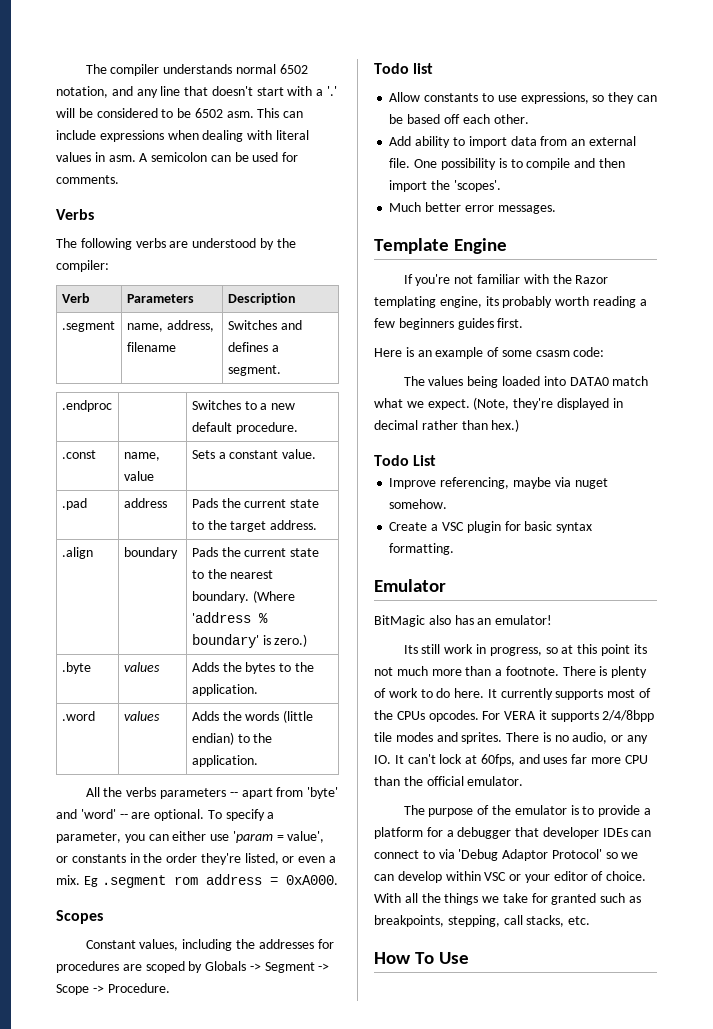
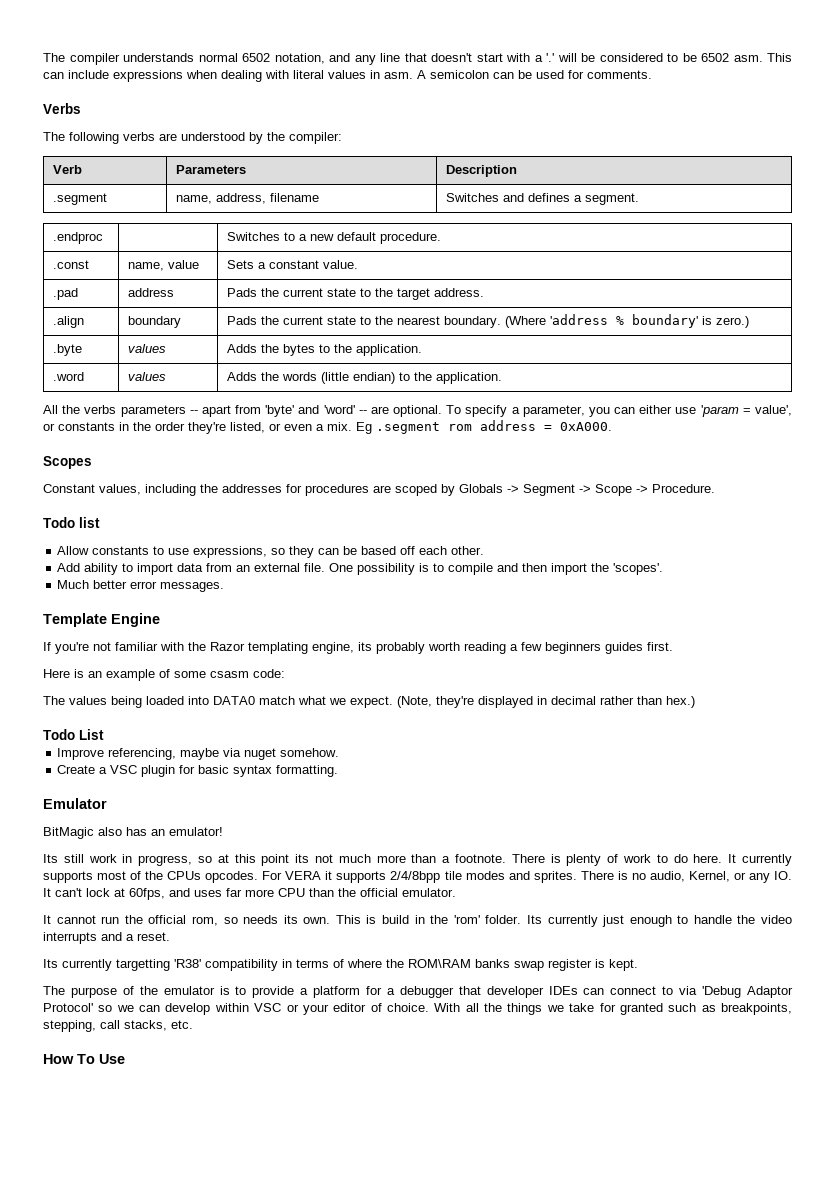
- There is no audio, or any IO. It can't lock at 60fps, and uses far more CPU than the official emulator.
+ There is no audio, Kernel, or any IO. It can't lock at 60fps, and uses far more CPU than the official emulator.
+ It cannot run the official rom, so needs its own. This is build in the 'rom' folder. Its currently just enough to handle the video interrupts and a reset.
+ Its currently targetting 'R38' compatibility in terms of where the ROM\RAM banks swap register is kept.

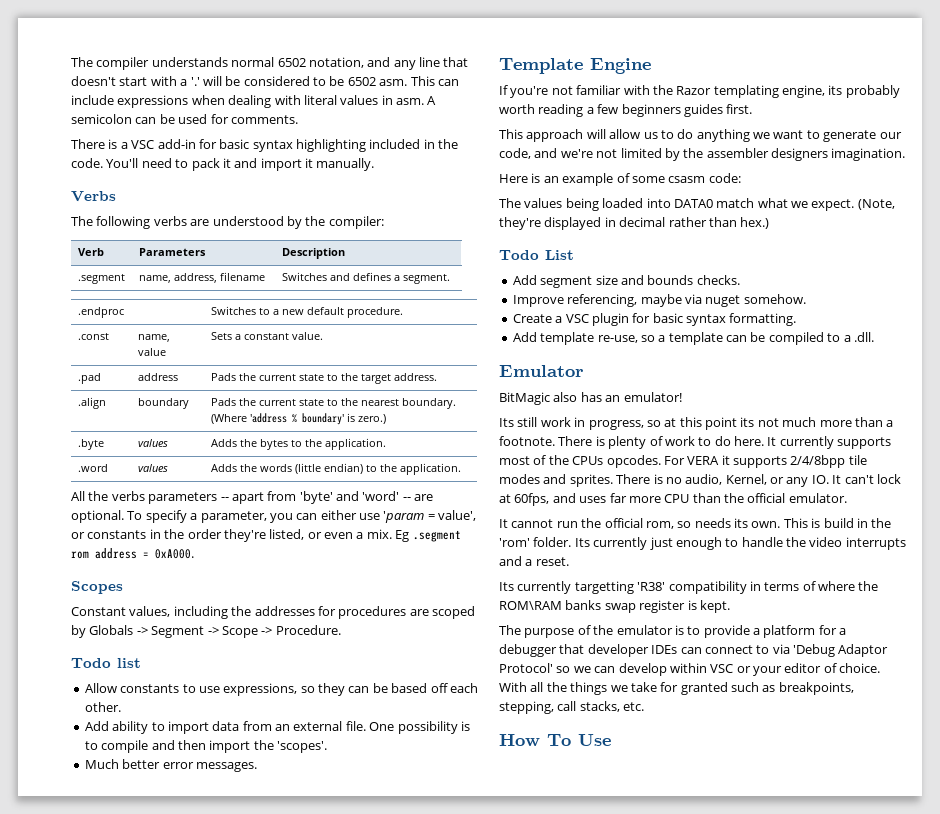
+ There is a VSC add-in for basic syntax highlighting included in the code. You'll need to pack it and import it manually.
+ This approach will allow us to do anything we want to generate our code, and we're not limited by the assembler designers imagination.
+ Add segment size and bounds checks.
+ Add template re-use, so a template can be compiled to a .dll.

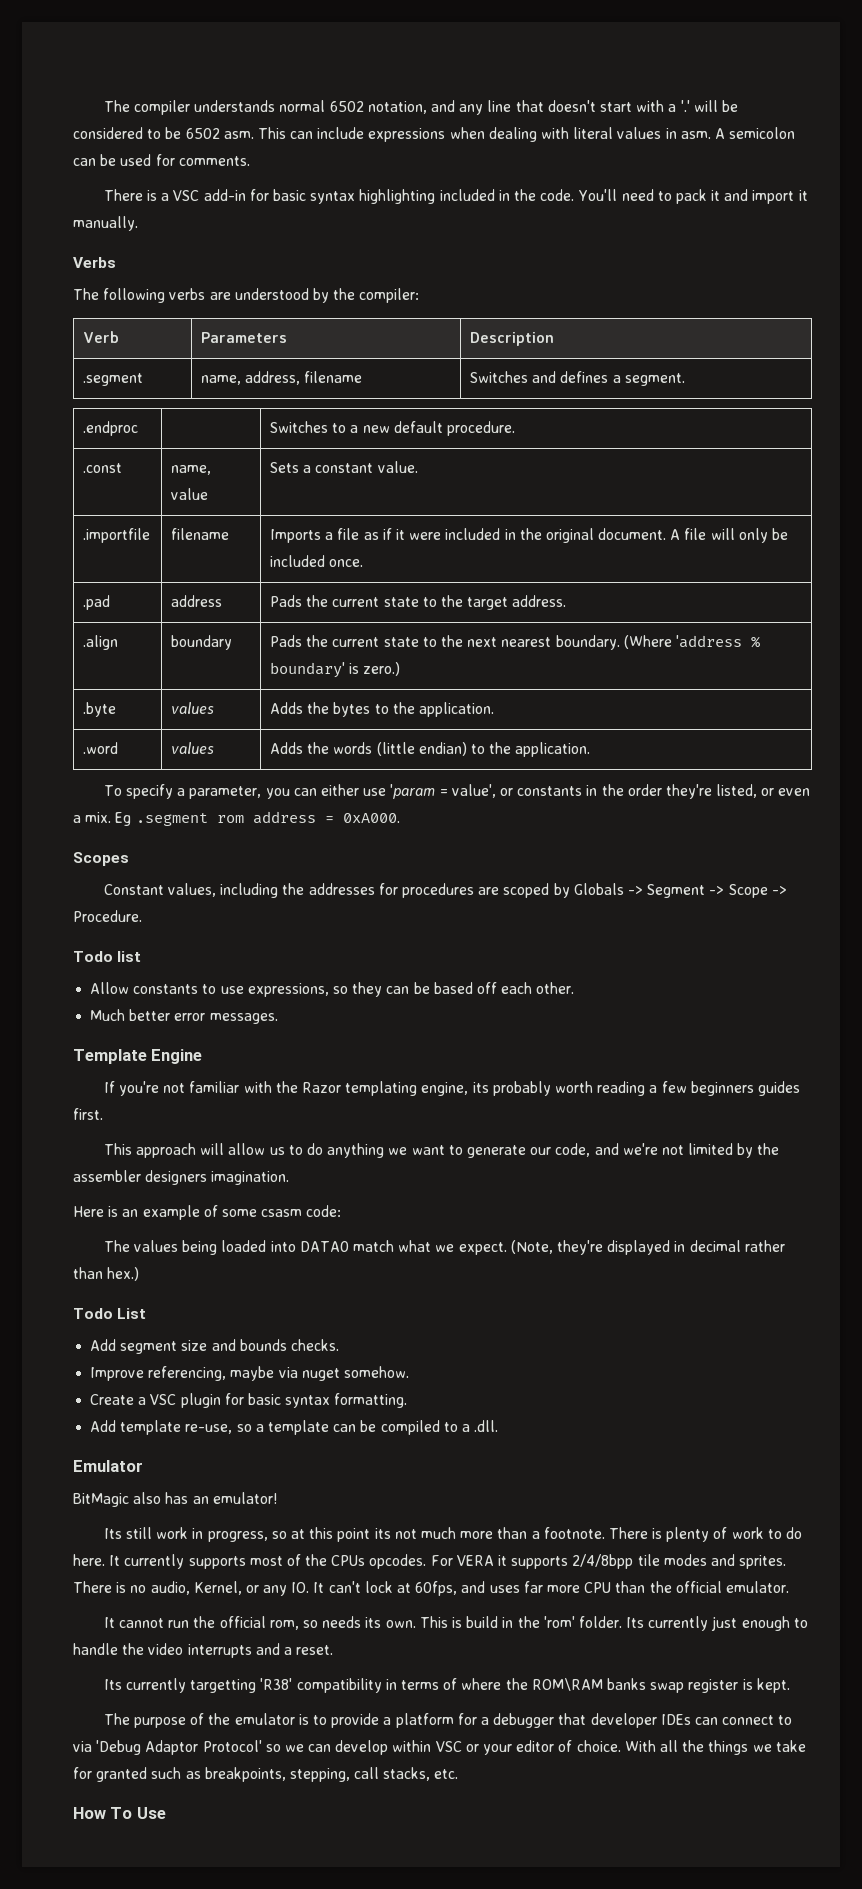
+ .importfile | filename | Imports a file as if it were included in the original document. A file will only be included once.
- .align | boundary | Pads the current state to the nearest boundary. (Where 'address % boundary' is zero.)
+ .align | boundary | Pads the current state to the next nearest boundary. (Where 'address % boundary' is zero.)
- All the verbs parameters -- apart from 'byte' and 'word' -- are optional.
- Add ability to import data from an external file. One possibility is to compile and then import the 'scopes'.

